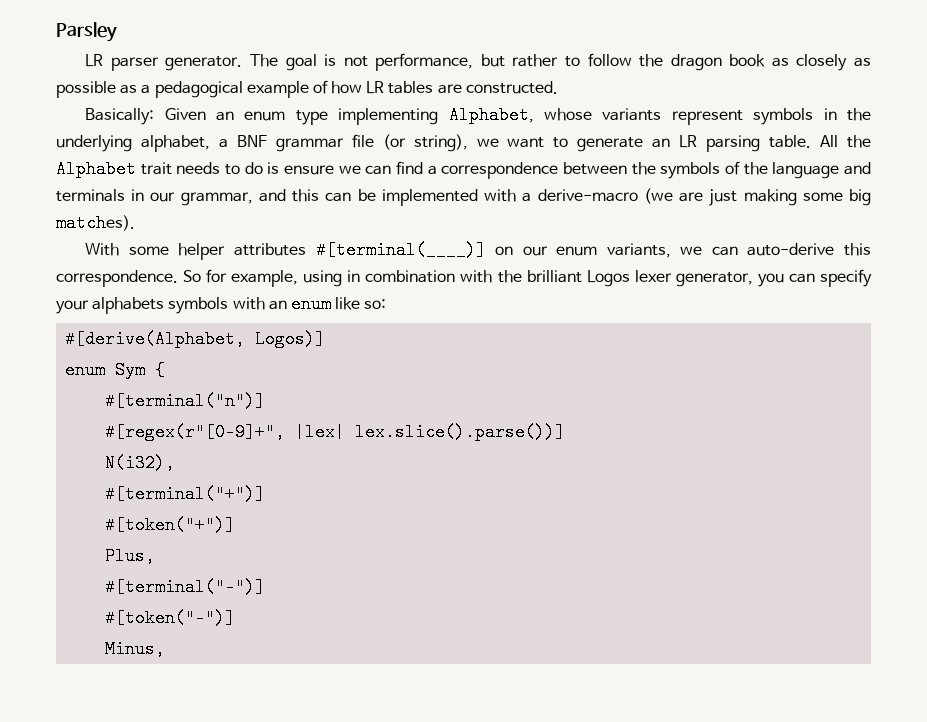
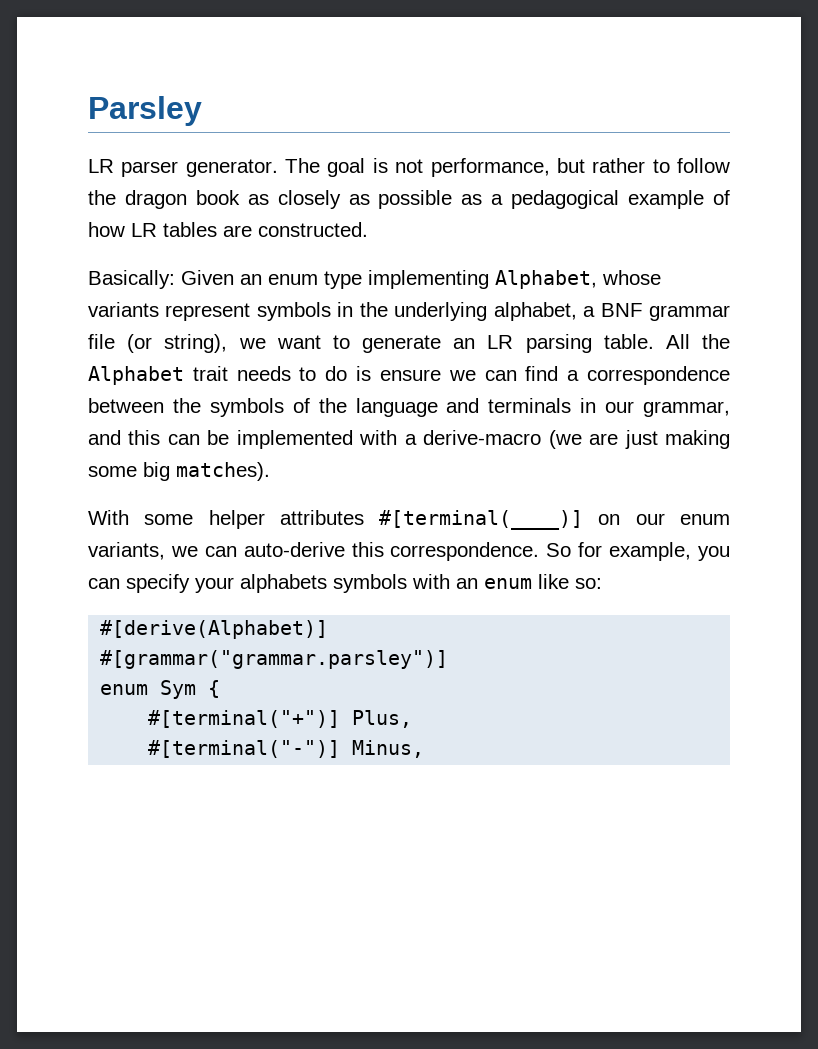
- So for example, using in combination with the brilliant Logos lexer generator, you can specify your alphabets symbols with an enum like so:
+ So for example, you can specify your alphabets symbols with an enum like so:
- #[derive(Alphabet, Logos)]
+ #[derive(Alphabet)]
+ #[grammar("grammar.parsley")]
- #[terminal("n")]
- #[regex(r"[0-9]+", |lex| lex.slice().parse())]
- N(i32),
- #[terminal("+")]
- #[token("+")]
- Plus,
+ #[terminal("+")] Plus,
- #[terminal("-")]
- #[token("-")]
- Minus,
+ #[terminal("-")] Minus,

